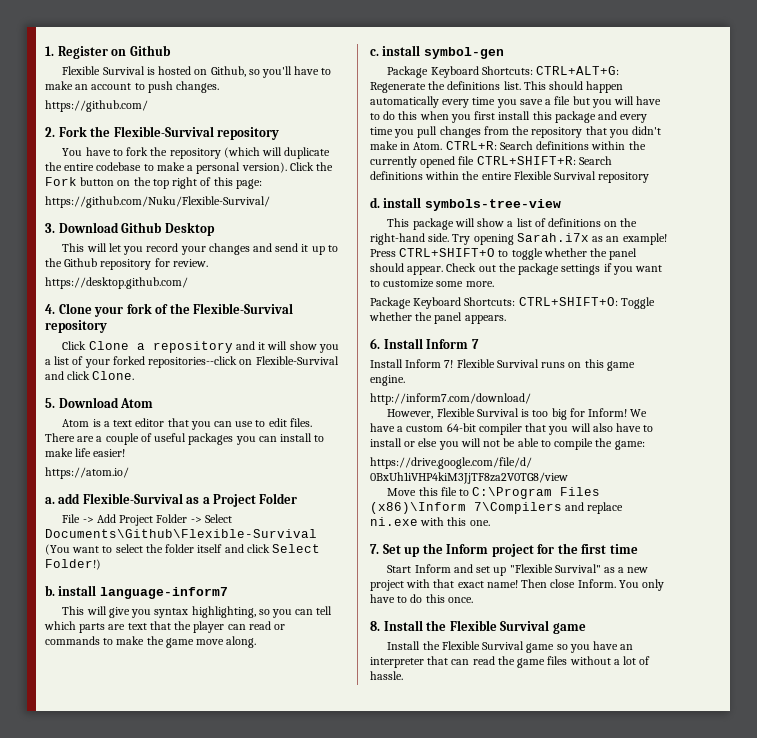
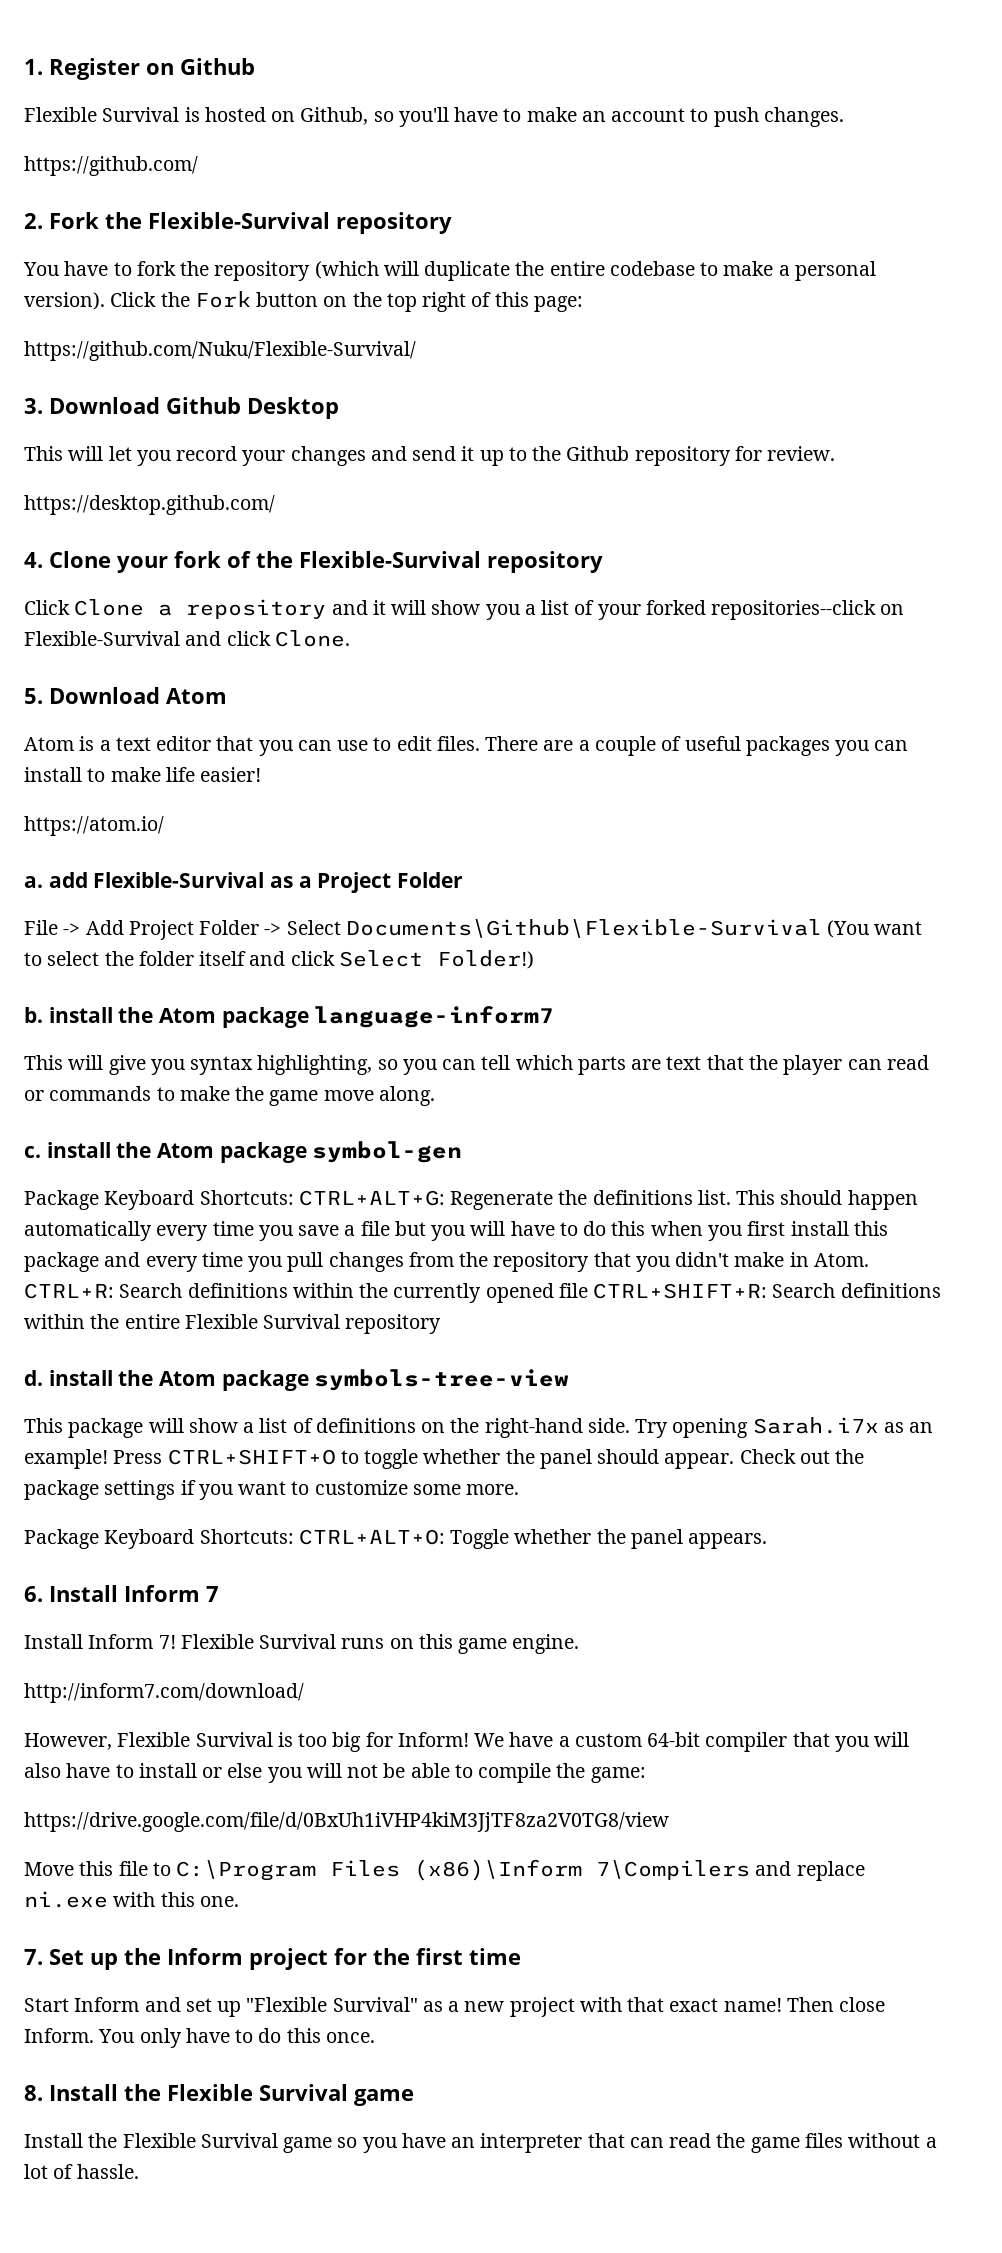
- b. install language-inform7
+ b. install the Atom package language-inform7
- c. install symbol-gen
+ c. install the Atom package symbol-gen
- d. install symbols-tree-view
+ d. install the Atom package symbols-tree-view
- Package Keyboard Shortcuts: CTRL+SHIFT+O: Toggle whether the panel appears.
+ Package Keyboard Shortcuts: CTRL+ALT+O: Toggle whether the panel appears.

